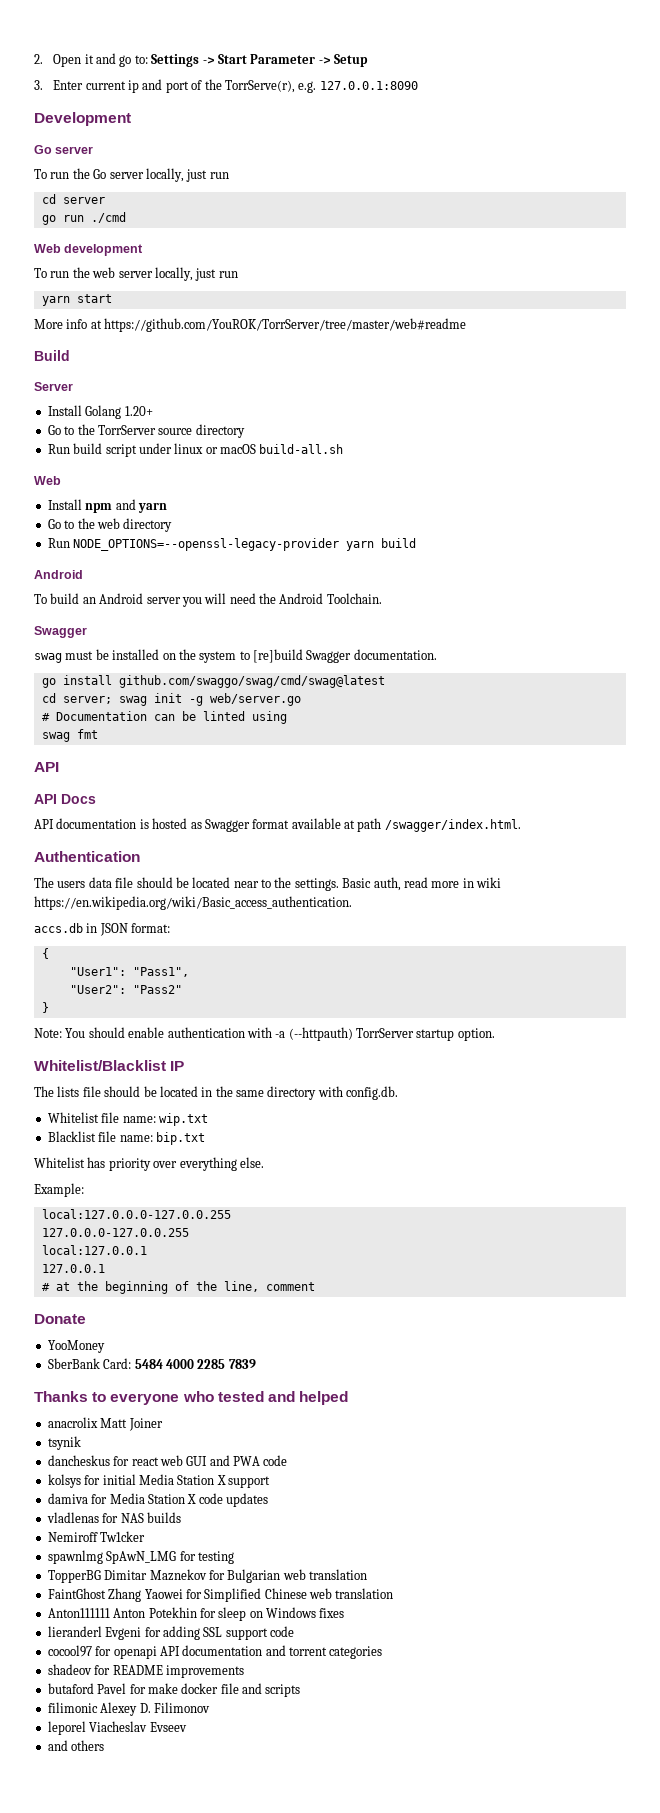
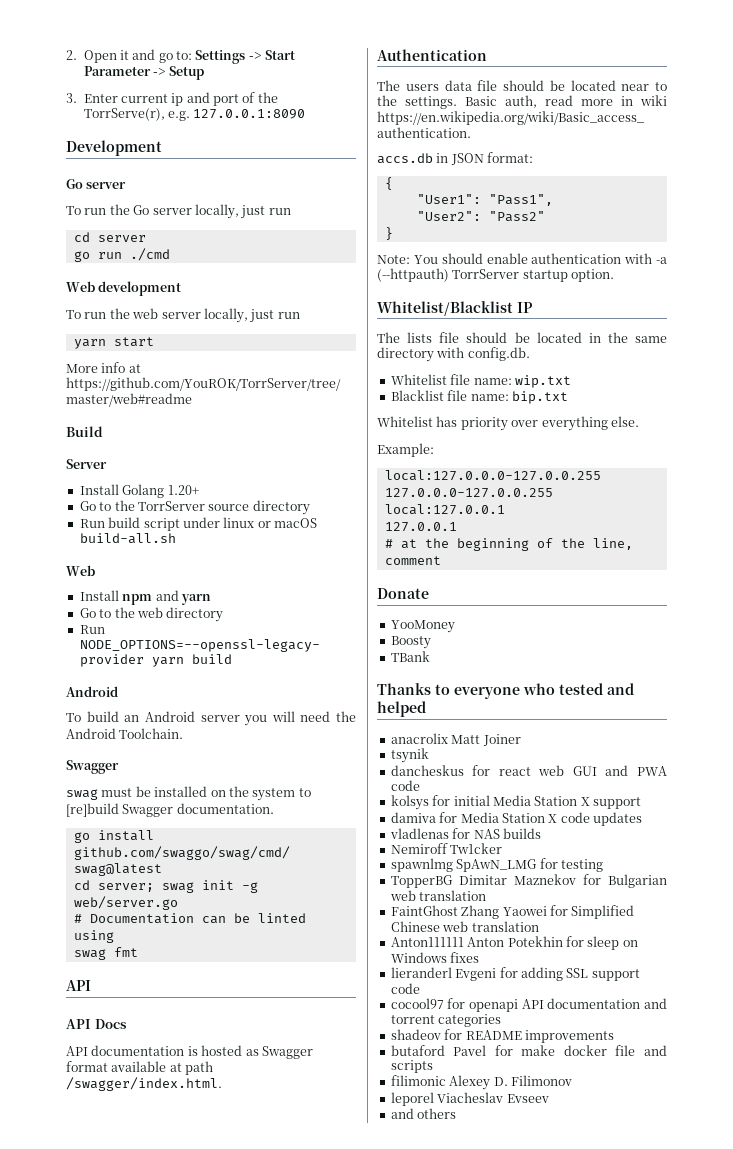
- SberBank Card: 5484 4000 2285 7839
+ Boosty
+ TBank

